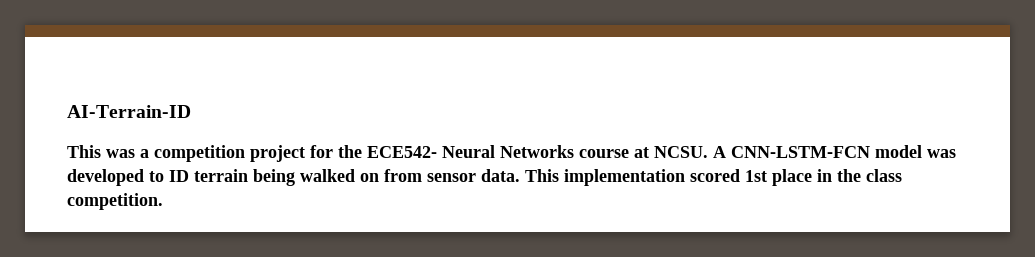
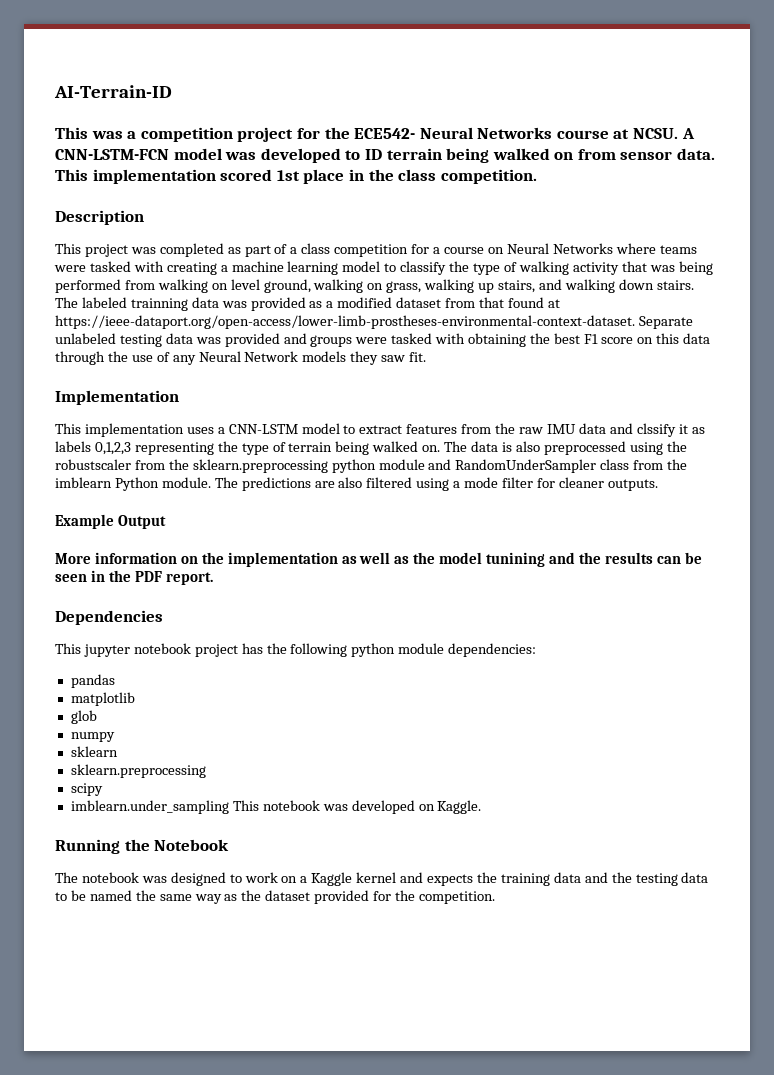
+ Description
+ This project was completed as part of a class competition for a course on Neural Networks where teams were tasked with creating a machine learning model to classify the type of walking activity that was being performed from walking on level ground, walking on grass, walking up stairs, and walking down stairs. The labeled trainning data was provided as a modified dataset from that found at https://ieee-dataport.org/open-access/lower-limb-prostheses-environmental-context-dataset. Separate unlabeled testing data was provided and groups were tasked with obtaining the best F1 score on this data through the use of any Neural Network models they saw fit.
+ Implementation
+ This implementation uses a CNN-LSTM model to extract features from the raw IMU data and clssify it as labels 0,1,2,3 representing the type of terrain being walked on. The data is also preprocessed using the robustscaler from the sklearn.preprocessing python module and RandomUnderSampler class from the imblearn Python module. The predictions are also filtered using a mode filter for cleaner outputs.
+ Example Output
+ More information on the implementation as well as the model tunining and the results can be seen in the PDF report.
+ Dependencies
+ This jupyter notebook project has the following python module dependencies:
+ pandas
+ matplotlib
+ glob
+ numpy
+ sklearn
+ sklearn.preprocessing
+ scipy
+ imblearn.under_sampling This notebook was developed on Kaggle.
+ Running the Notebook
+ The notebook was designed to work on a Kaggle kernel and expects the training data and the testing data to be named the same way as the dataset provided for the competition.

